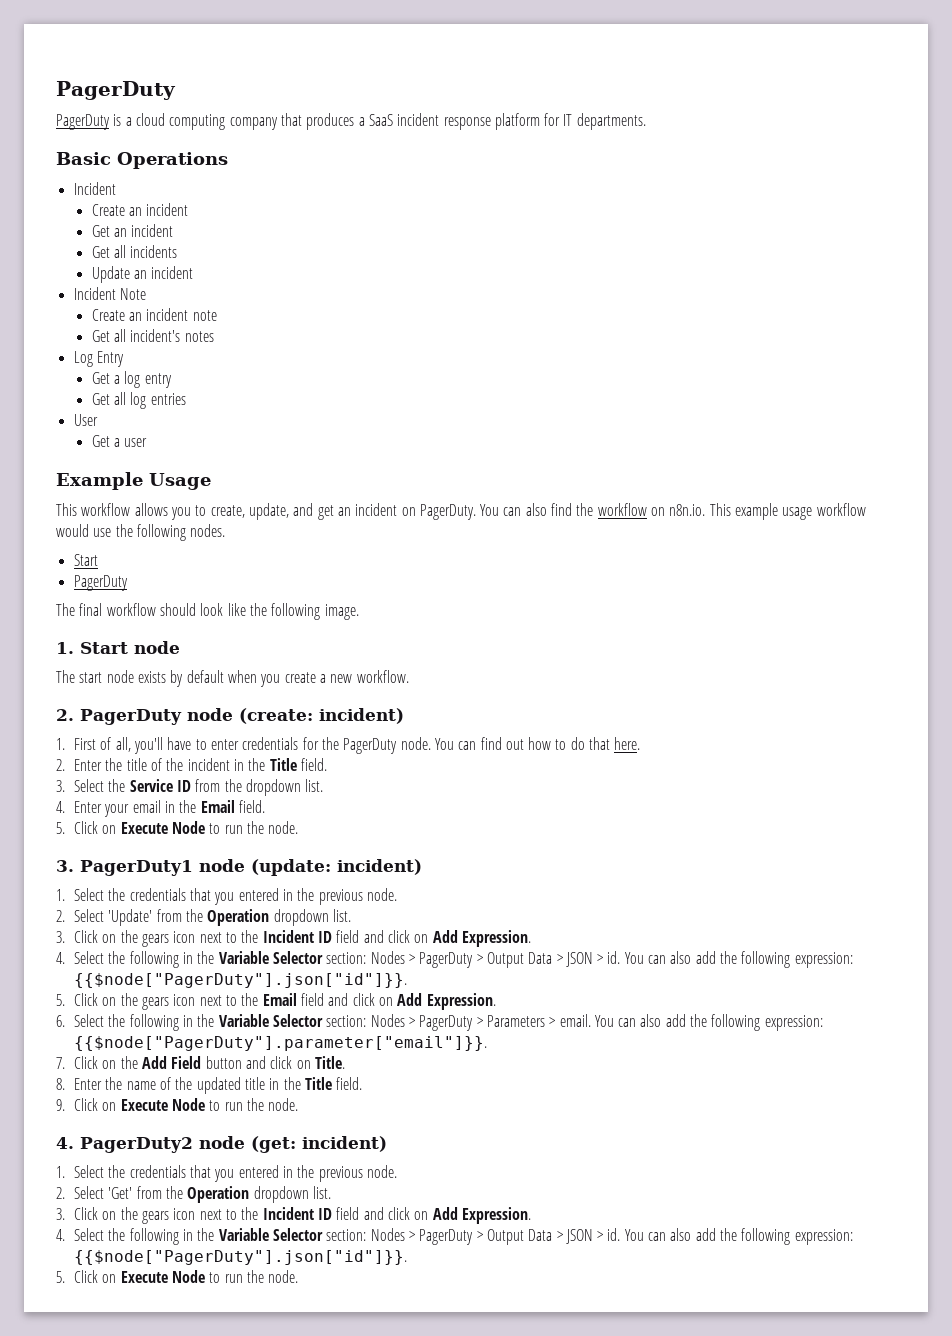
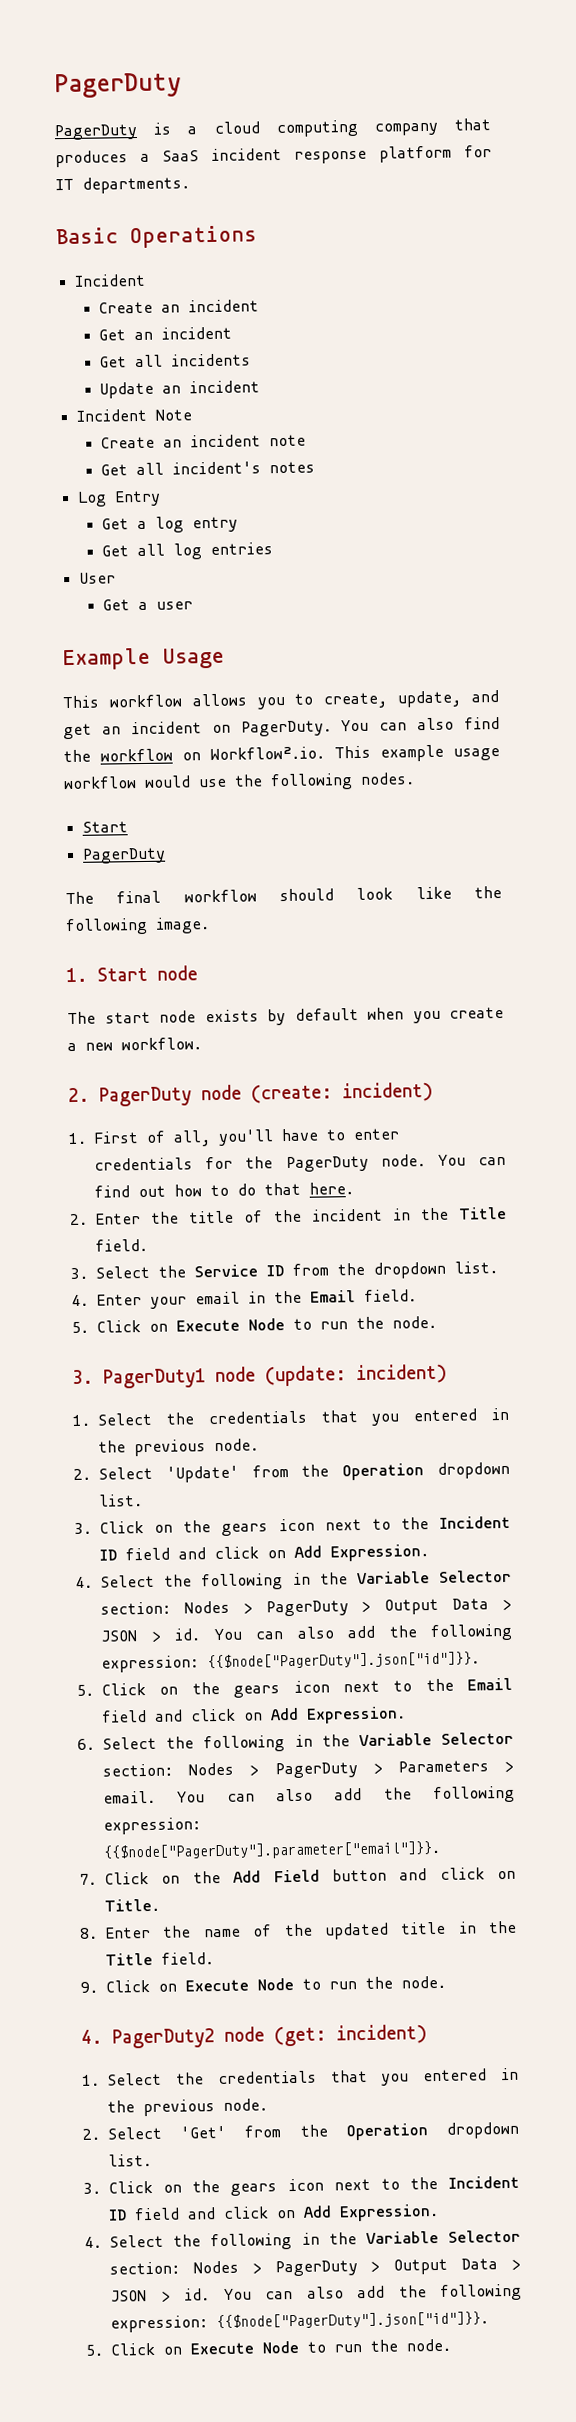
- You can also find the workflow on n8n.io. This example usage workflow would use the following nodes.
+ You can also find the workflow on Workflow².io. This example usage workflow would use the following nodes.

